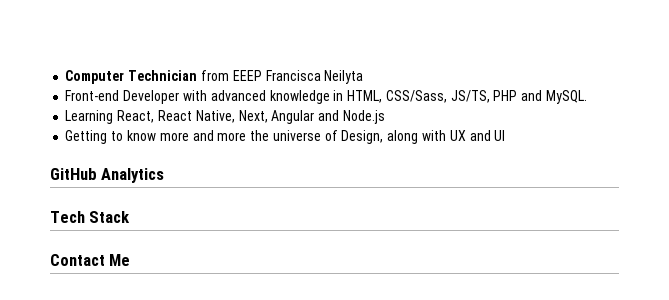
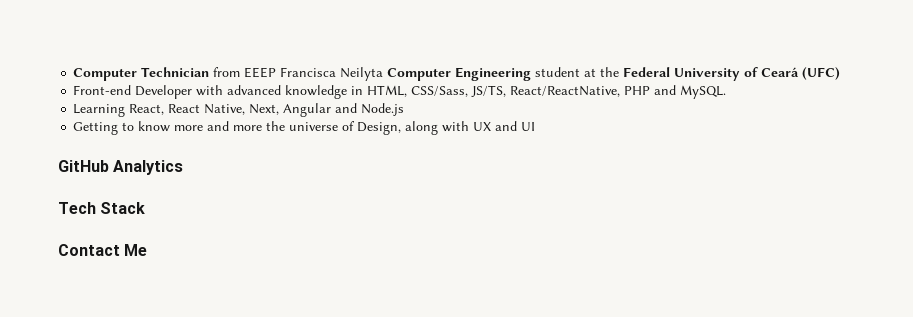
- Computer Technician from EEEP Francisca Neilyta
+ Computer Technician from EEEP Francisca Neilyta Computer Engineering student at the Federal University of Ceará (UFC)
- Front-end Developer with advanced knowledge in HTML, CSS/Sass, JS/TS, PHP and MySQL.
+ Front-end Developer with advanced knowledge in HTML, CSS/Sass, JS/TS, React/ReactNative, PHP and MySQL.

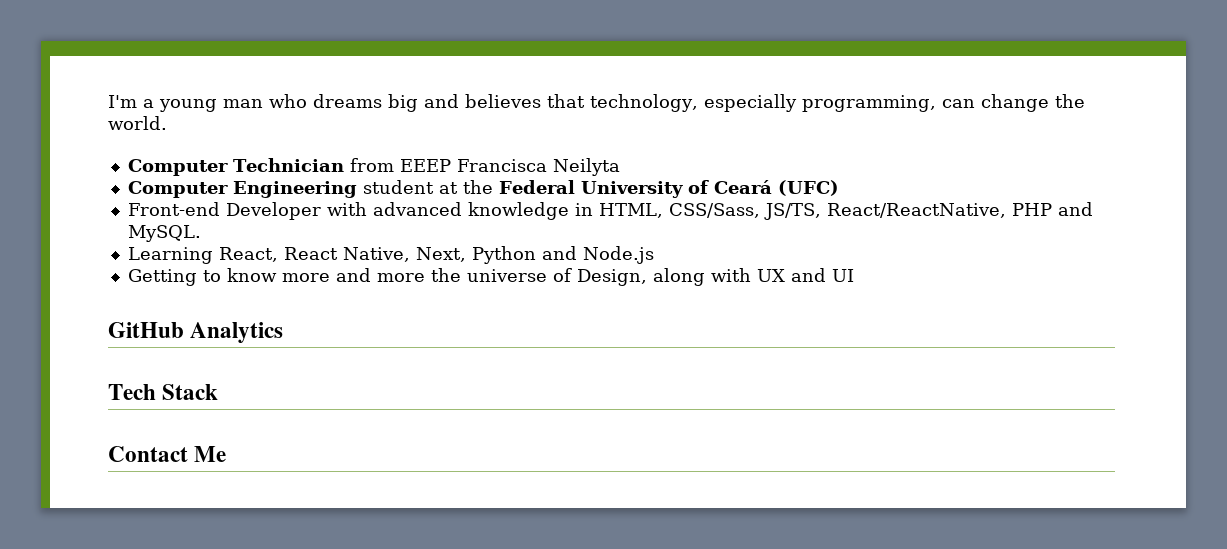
+ I'm a young man who dreams big and believes that technology, especially programming, can change the world.
- Computer Technician from EEEP Francisca Neilyta Computer Engineering student at the Federal University of Ceará (UFC)
+ Computer Technician from EEEP Francisca Neilyta
+ Computer Engineering student at the Federal University of Ceará (UFC)
- Learning React, React Native, Next, Angular and Node.js
+ Learning React, React Native, Next, Python and Node.js

